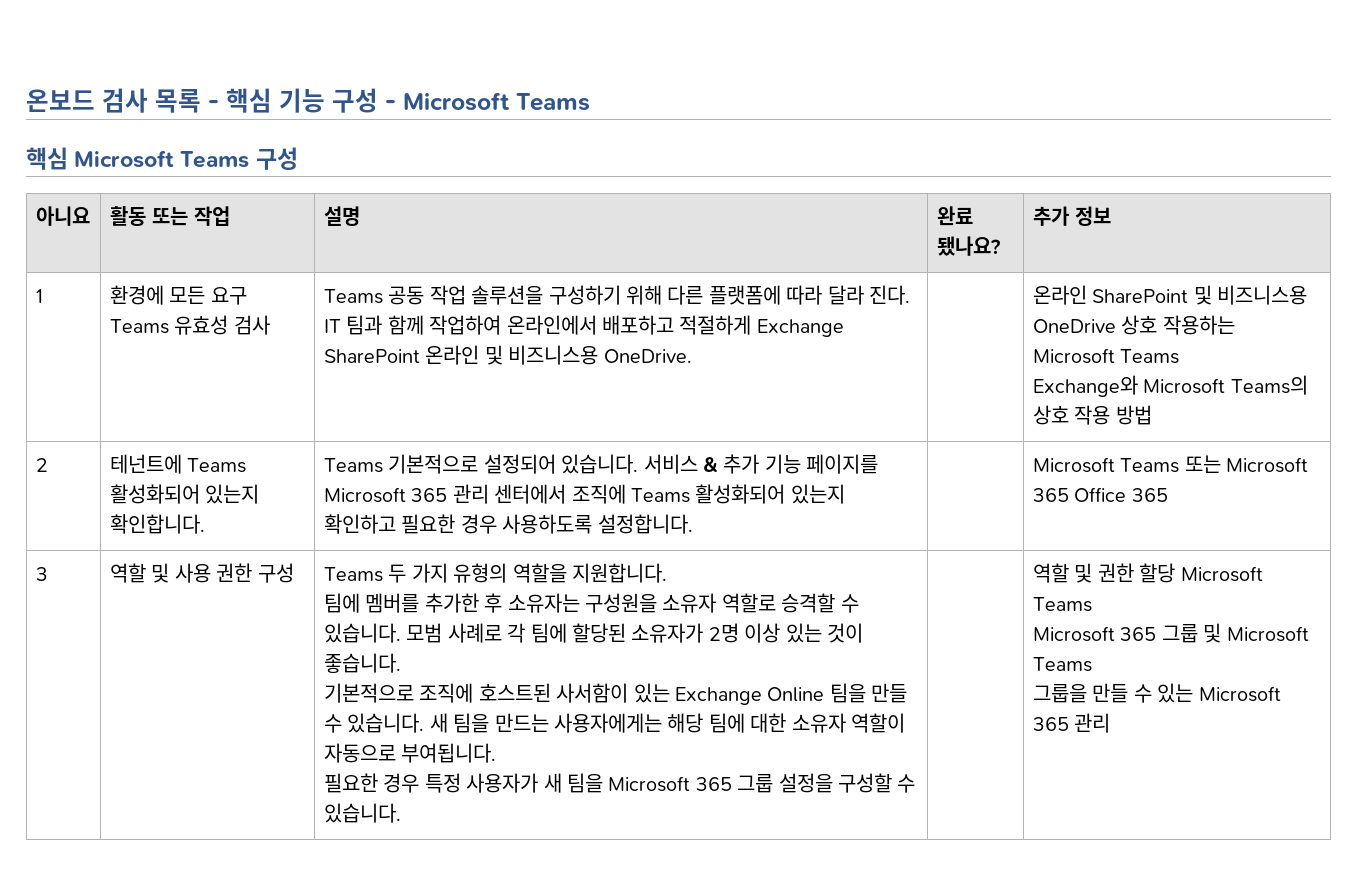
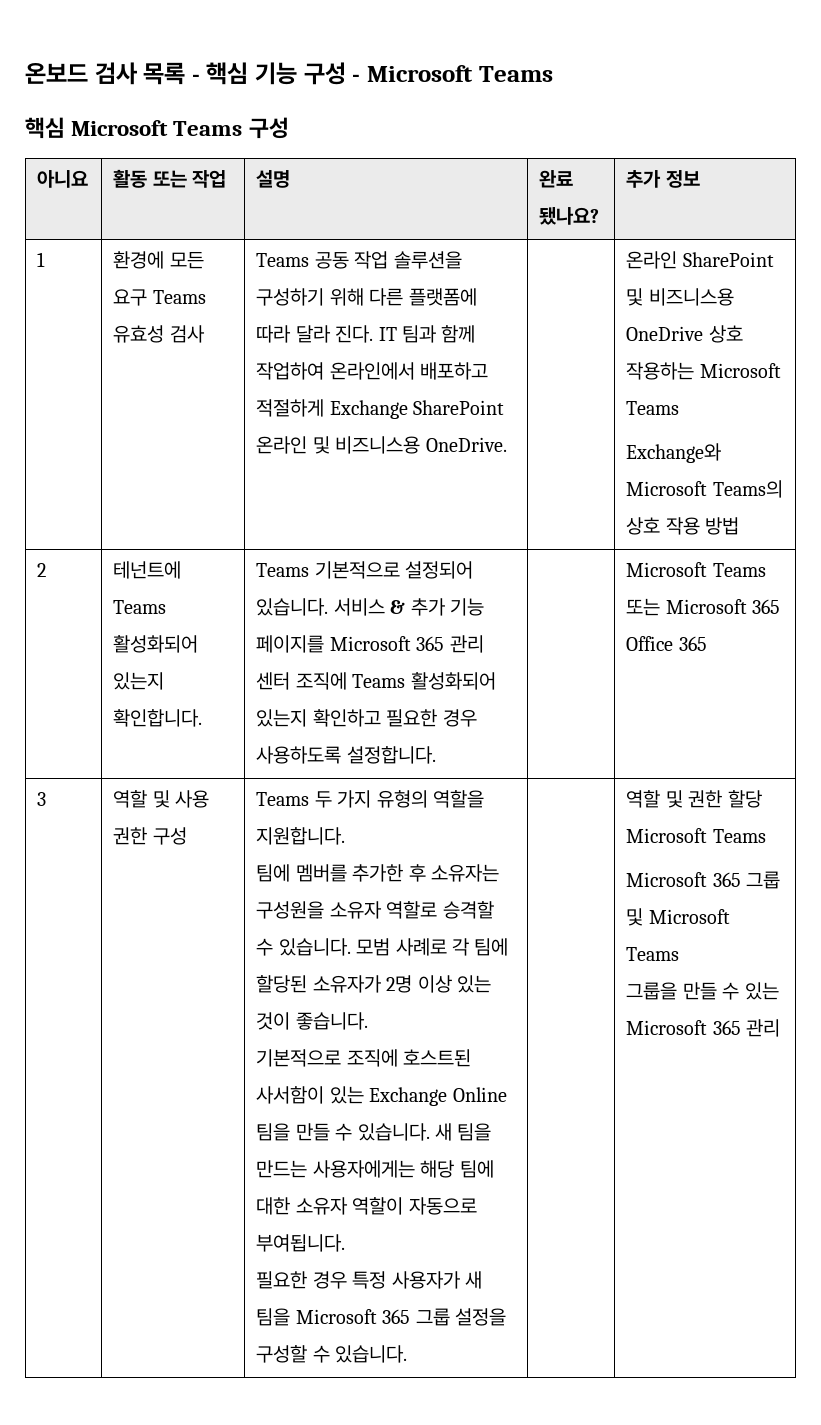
- 2 | 테넌트에 Teams 활성화되어 있는지 확인합니다. | Teams 기본적으로 설정되어 있습니다. 서비스 & 추가 기능 페이지를 Microsoft 365 관리 센터에서 조직에 Teams 활성화되어 있는지 확인하고 필요한 경우 사용하도록 설정합니다. | | Microsoft Teams 또는 Microsoft 365 Office 365
+ 2 | 테넌트에 Teams 활성화되어 있는지 확인합니다. | Teams 기본적으로 설정되어 있습니다. 서비스 & 추가 기능 페이지를 Microsoft 365 관리 센터 조직에 Teams 활성화되어 있는지 확인하고 필요한 경우 사용하도록 설정합니다. | | Microsoft Teams 또는 Microsoft 365 Office 365

